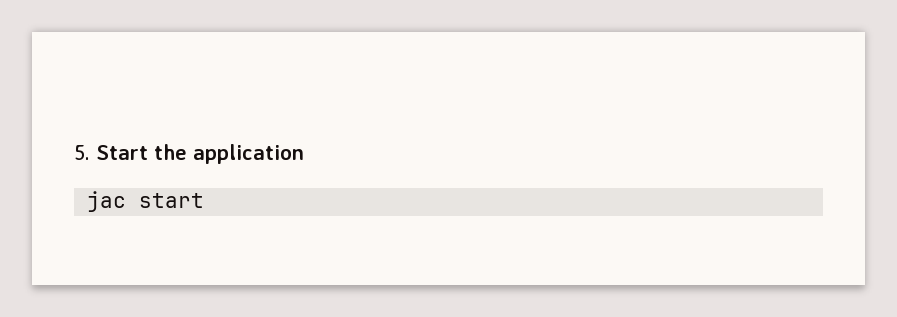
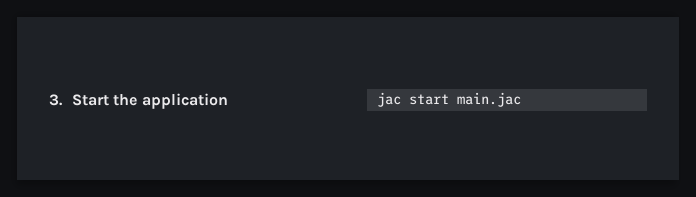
- 5. Start the application
+ 3. Start the application
- jac start
+ jac start main.jac

